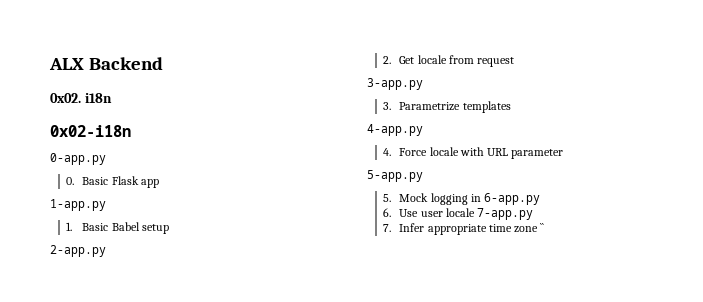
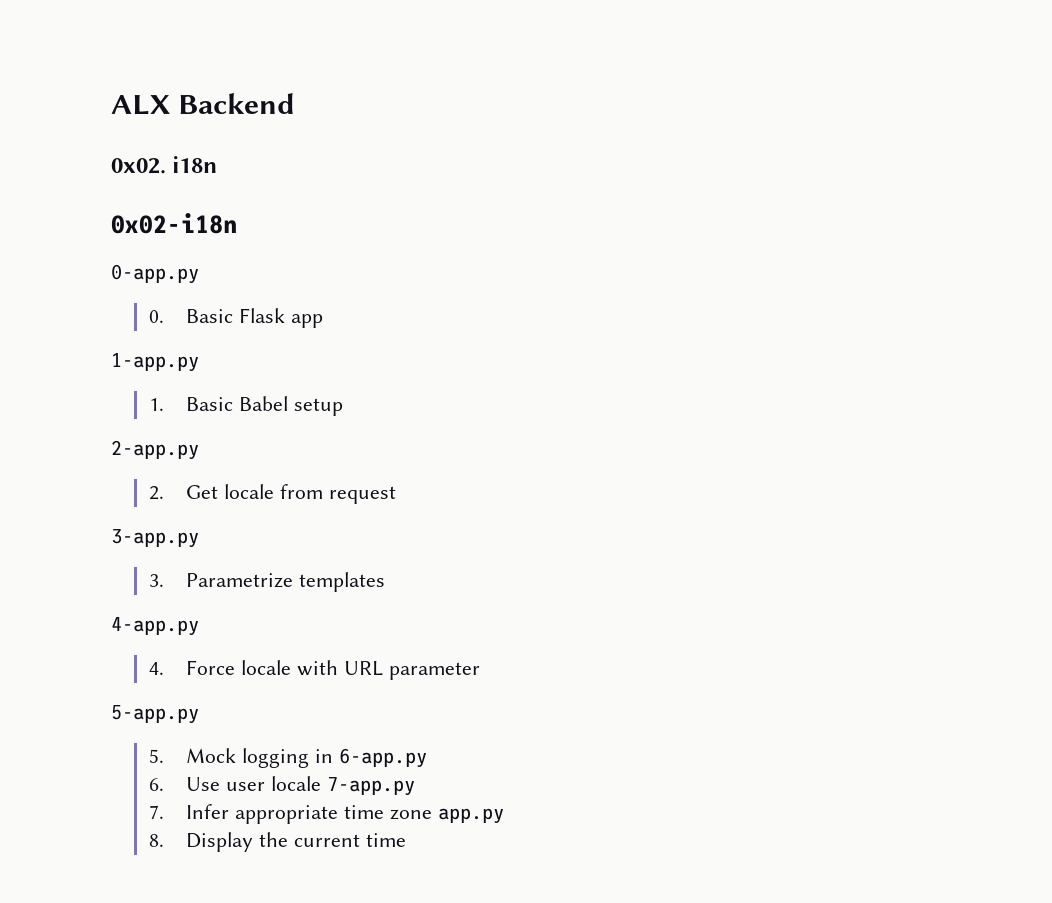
- 7. Infer appropriate time zone ``
+ 7. Infer appropriate time zone app.py
+ 8. Display the current time

